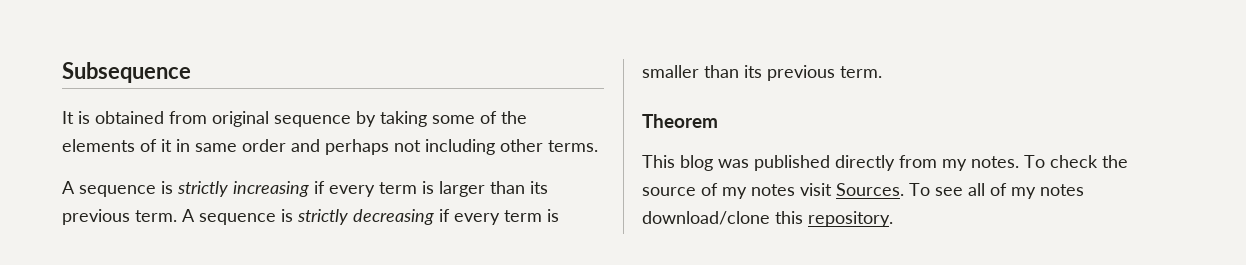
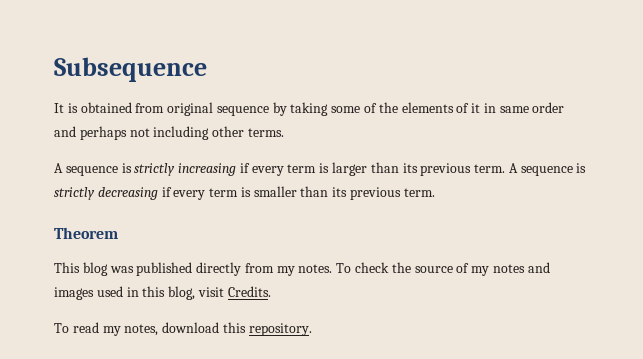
- To check the source of my notes visit Sources. To see all of my notes download/clone this repository.
+ To check the source of my notes and images used in this blog, visit Credits.
+ To read my notes, download this repository.

